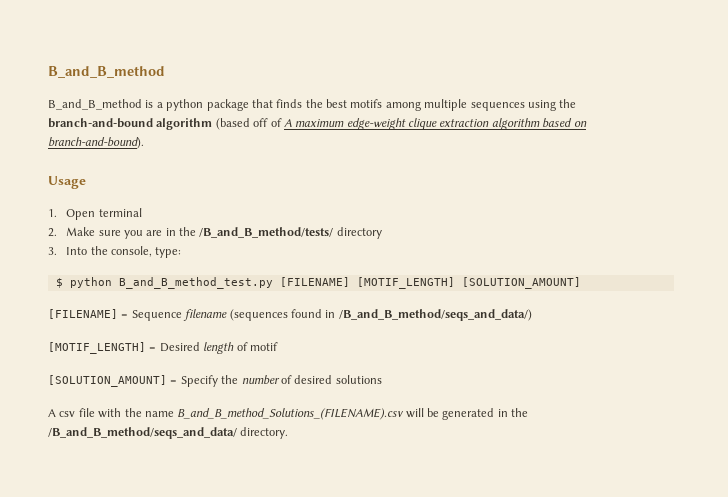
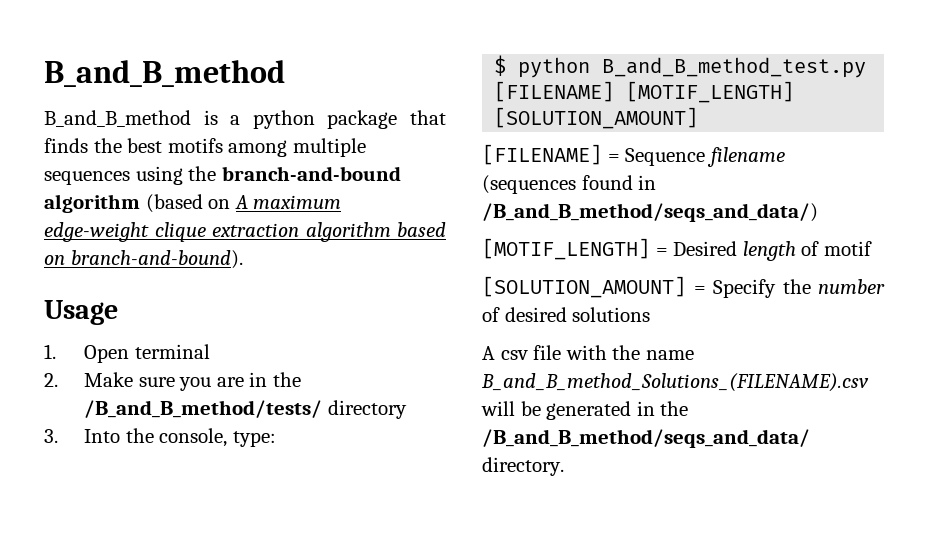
- B_and_B_method is a python package that finds the best motifs among multiple sequences using the branch-and-bound algorithm (based off of A maximum edge-weight clique extraction algorithm based on branch-and-bound).
+ B_and_B_method is a python package that finds the best motifs among multiple sequences using the branch-and-bound algorithm (based on A maximum edge-weight clique extraction algorithm based on branch-and-bound).

